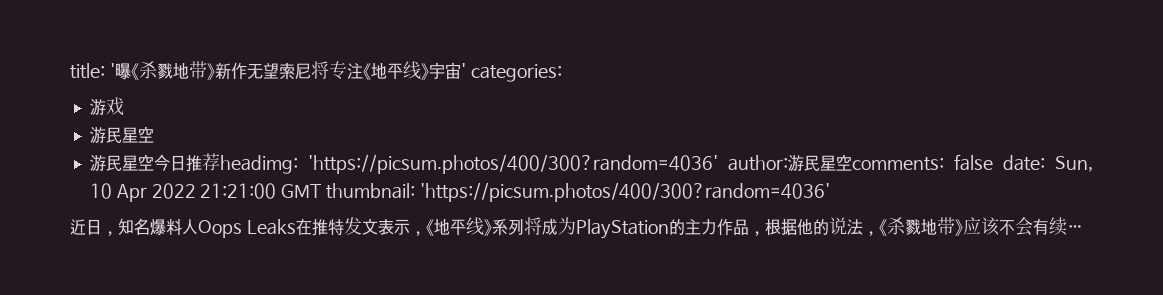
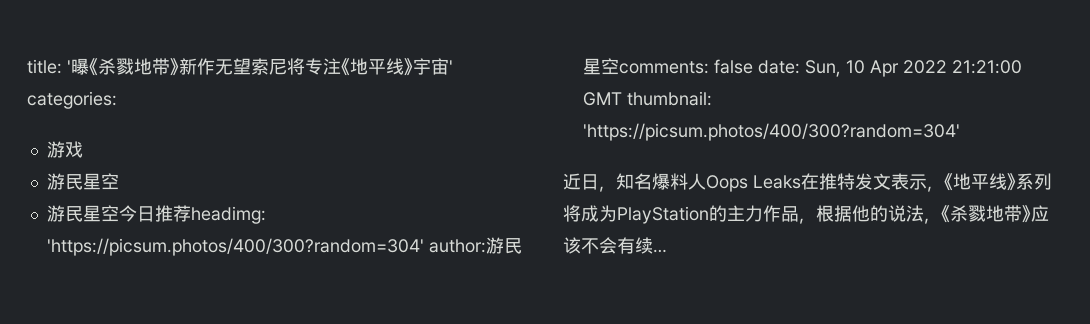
- 游民星空今日推荐headimg: 'https://picsum.photos/400/300?random=4036' author:游民星空comments: false date: Sun, 10 Apr 2022 21:21:00 GMT thumbnail: 'https://picsum.photos/400/300?random=4036'
+ 游民星空今日推荐headimg: 'https://picsum.photos/400/300?random=304' author:游民星空comments: false date: Sun, 10 Apr 2022 21:21:00 GMT thumbnail: 'https://picsum.photos/400/300?random=304'

